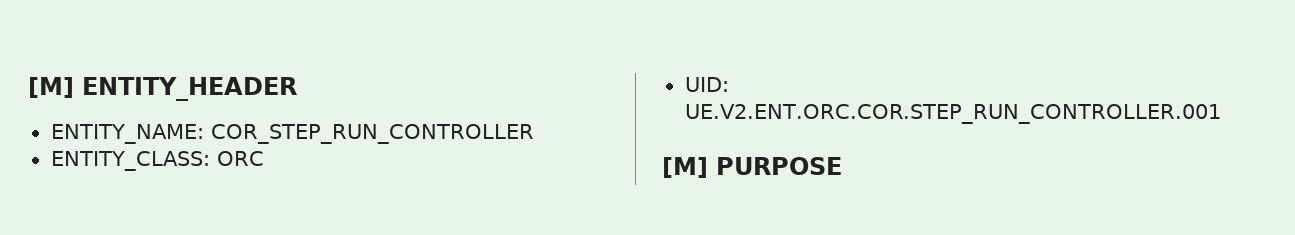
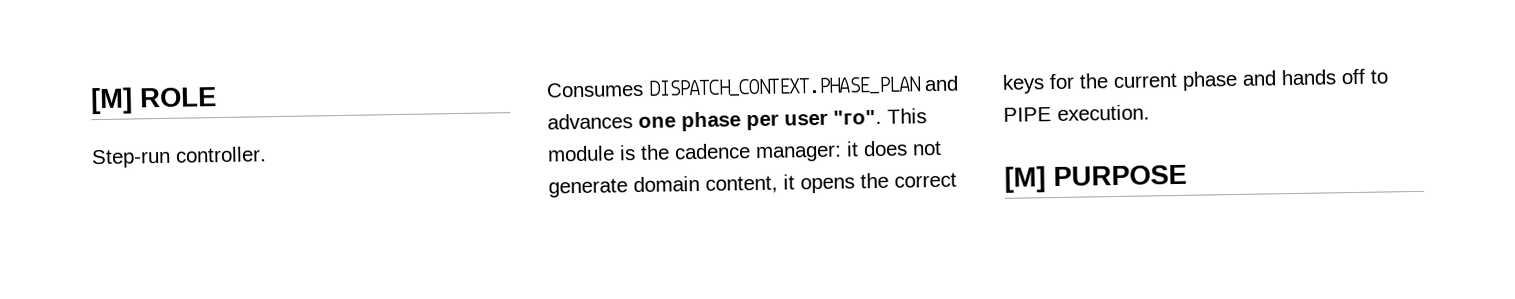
- [M] ENTITY_HEADER
- ENTITY_NAME: COR_STEP_RUN_CONTROLLER
- ENTITY_CLASS: ORC
- UID: UE.V2.ENT.ORC.COR.STEP_RUN_CONTROLLER.001
+ [M] ROLE
+ Step-run controller.
+ Consumes DISPATCH_CONTEXT.PHASE_PLAN and advances one phase per user "го". This module is the cadence manager: it does not generate domain content, it opens the correct keys for the current phase and hands off to PIPE execution.

